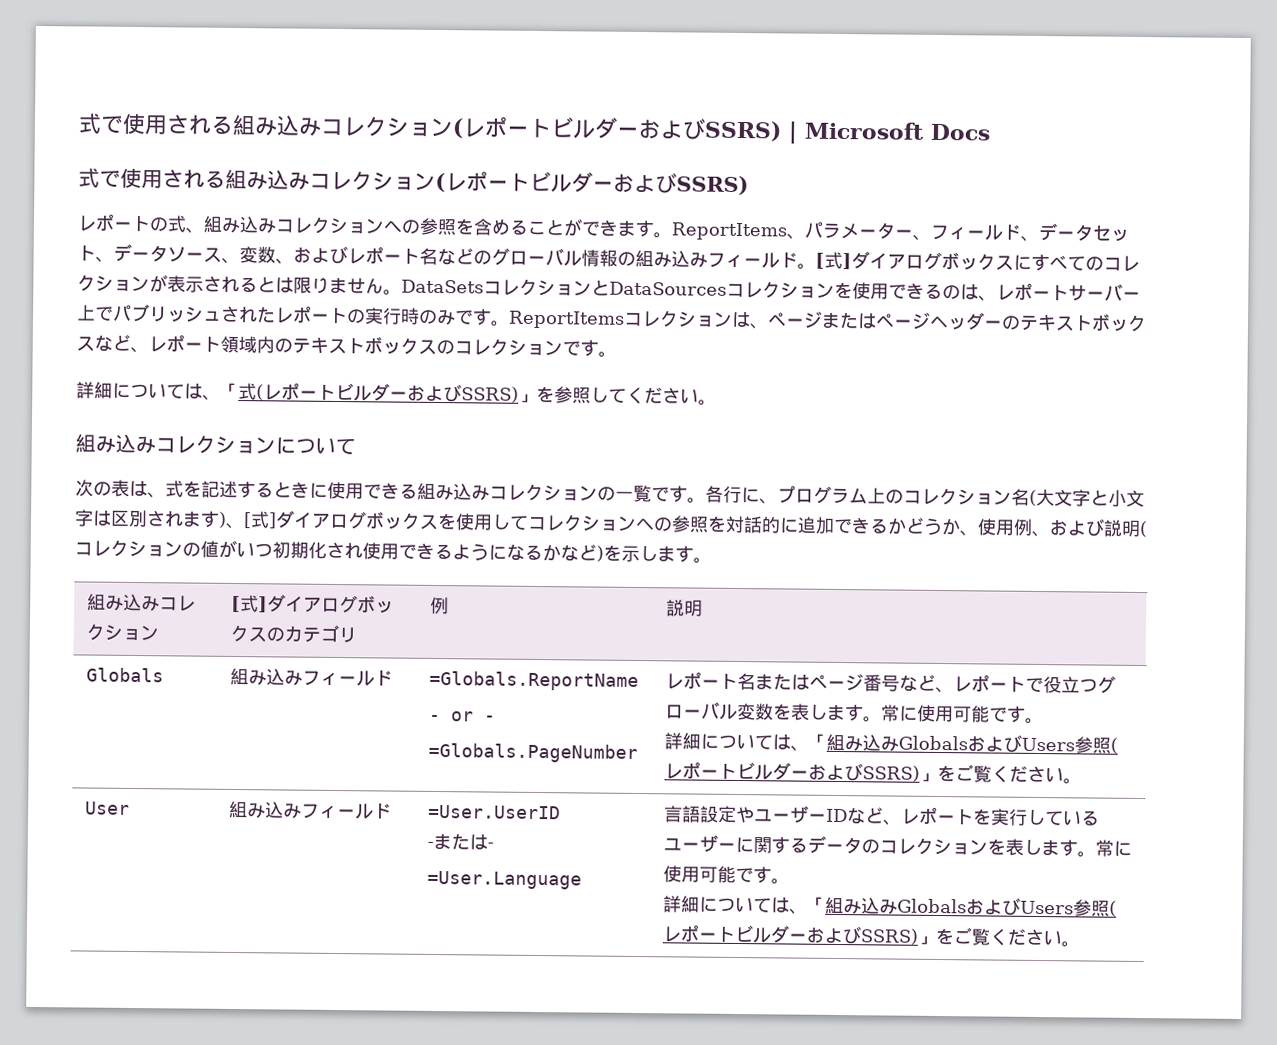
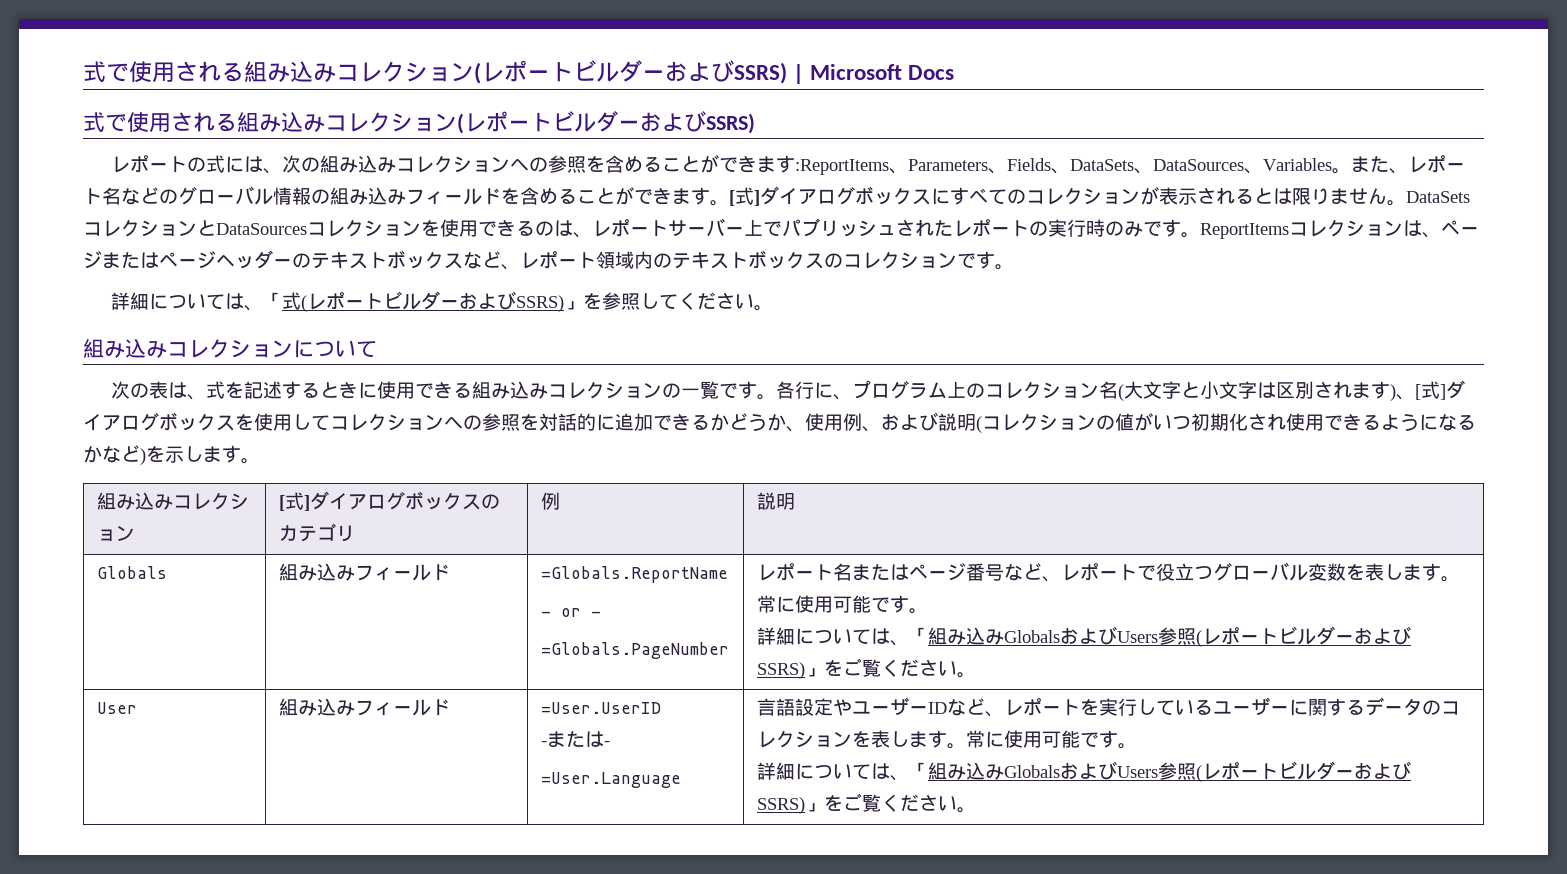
- レポートの式、組み込みコレクションへの参照を含めることができます。ReportItems、パラメーター、フィールド、データセット、データソース、変数、およびレポート名などのグローバル情報の組み込みフィールド。
+ レポートの式には、次の組み込みコレクションへの参照を含めることができます:ReportItems、Parameters、Fields、DataSets、DataSources、Variables。また、レポート名などのグローバル情報の組み込みフィールドを含めることができます。

